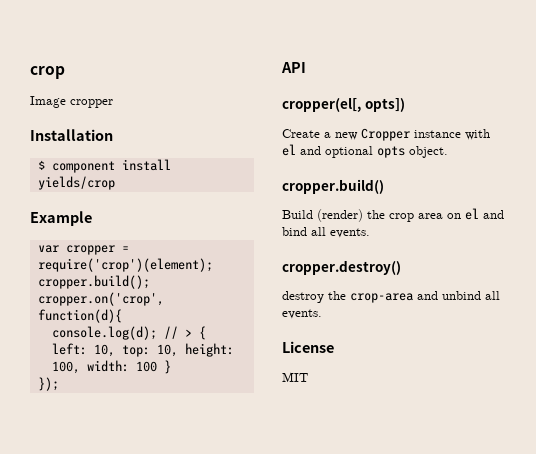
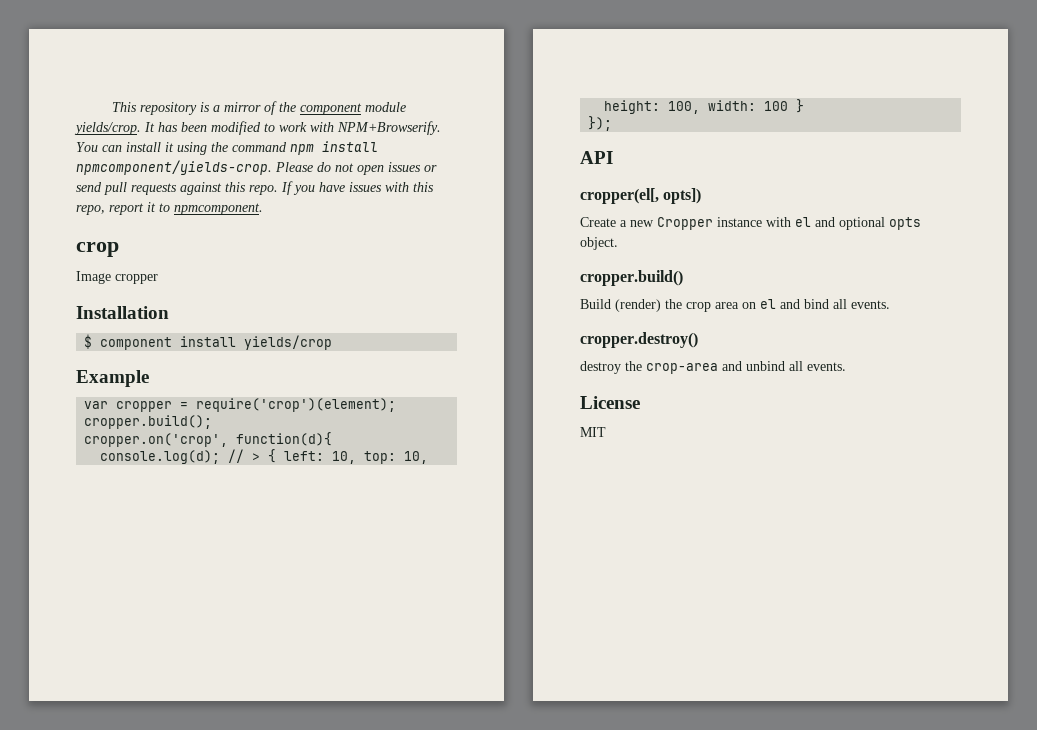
+ This repository is a mirror of the component module yields/crop. It has been modified to work with NPM+Browserify. You can install it using the command npm install npmcomponent/yields-crop. Please do not open issues or send pull requests against this repo. If you have issues with this repo, report it to npmcomponent.

